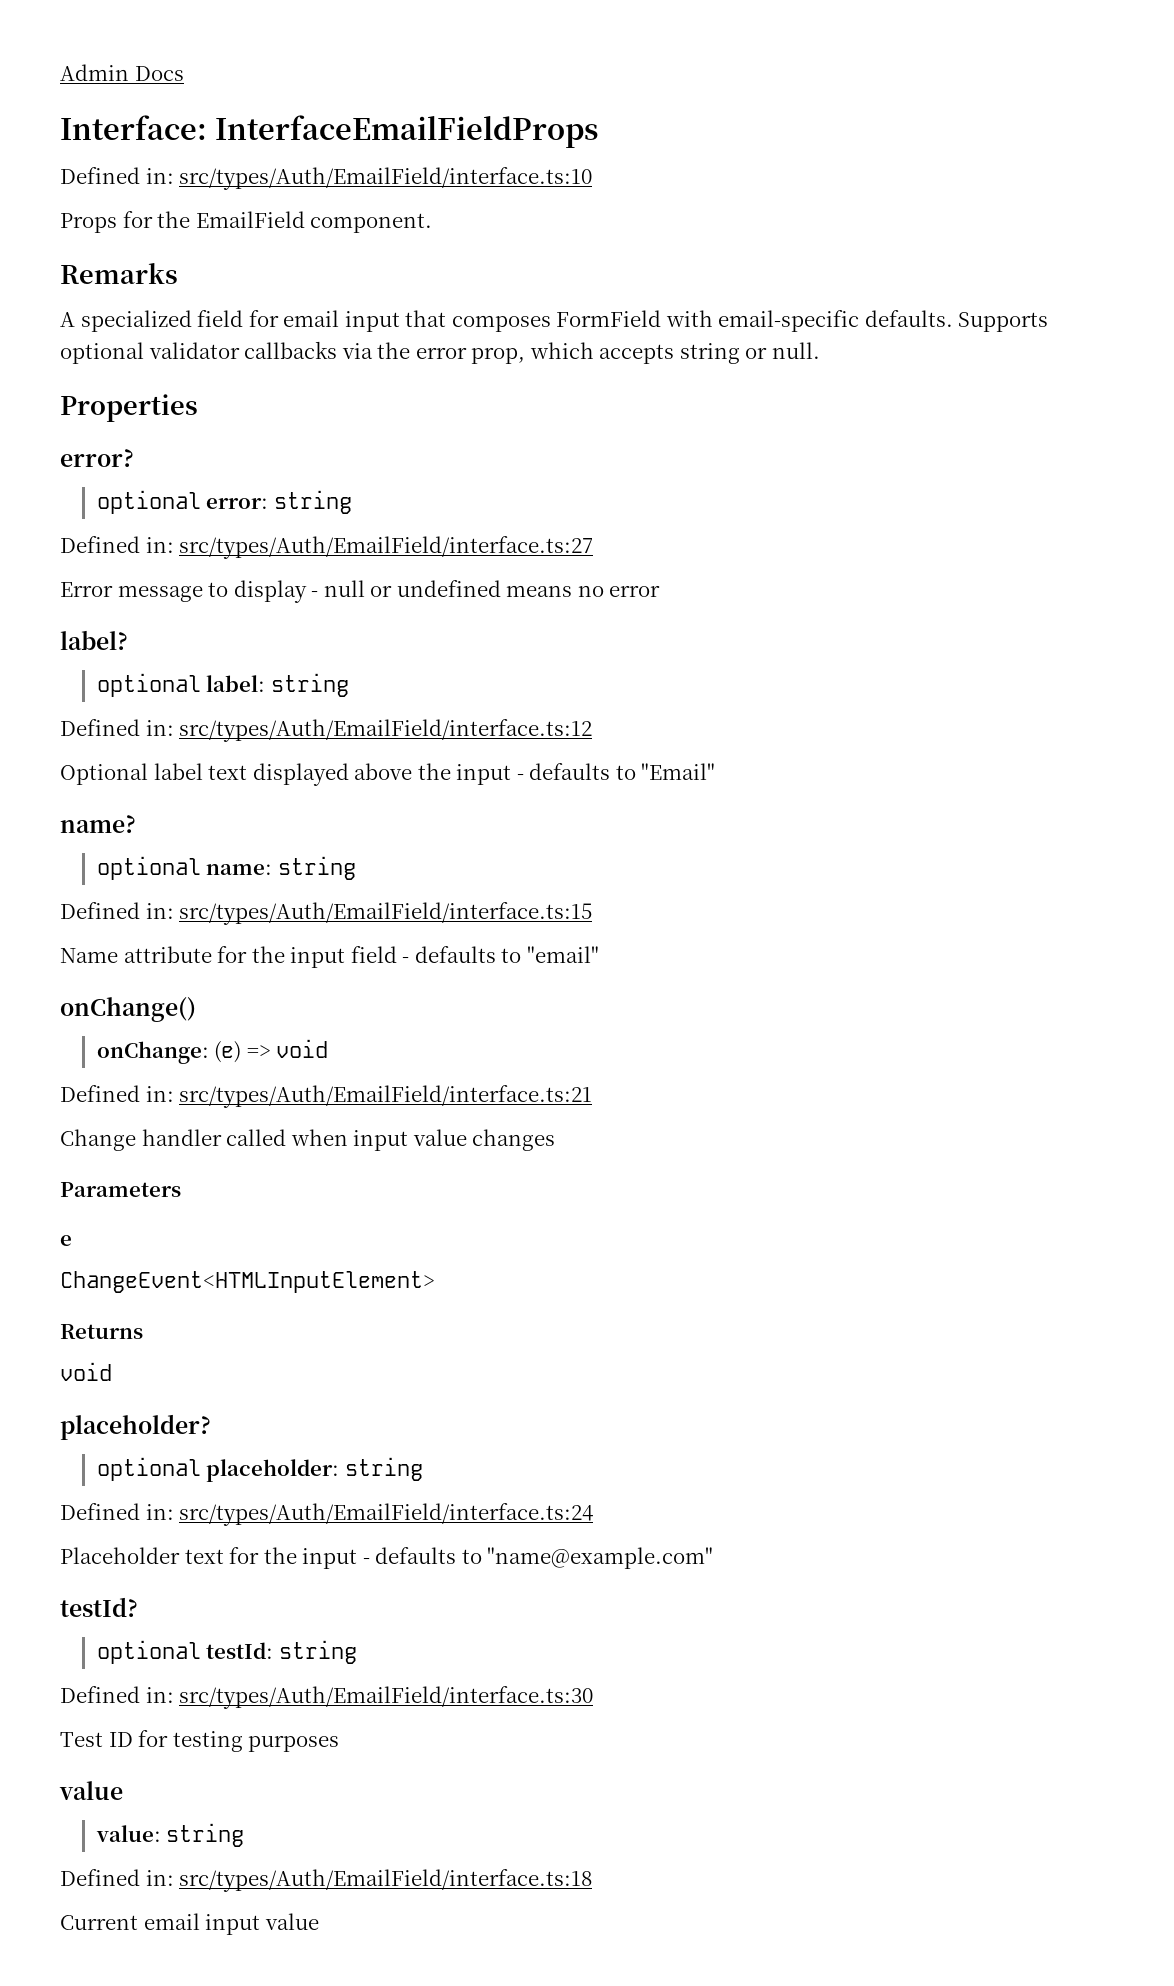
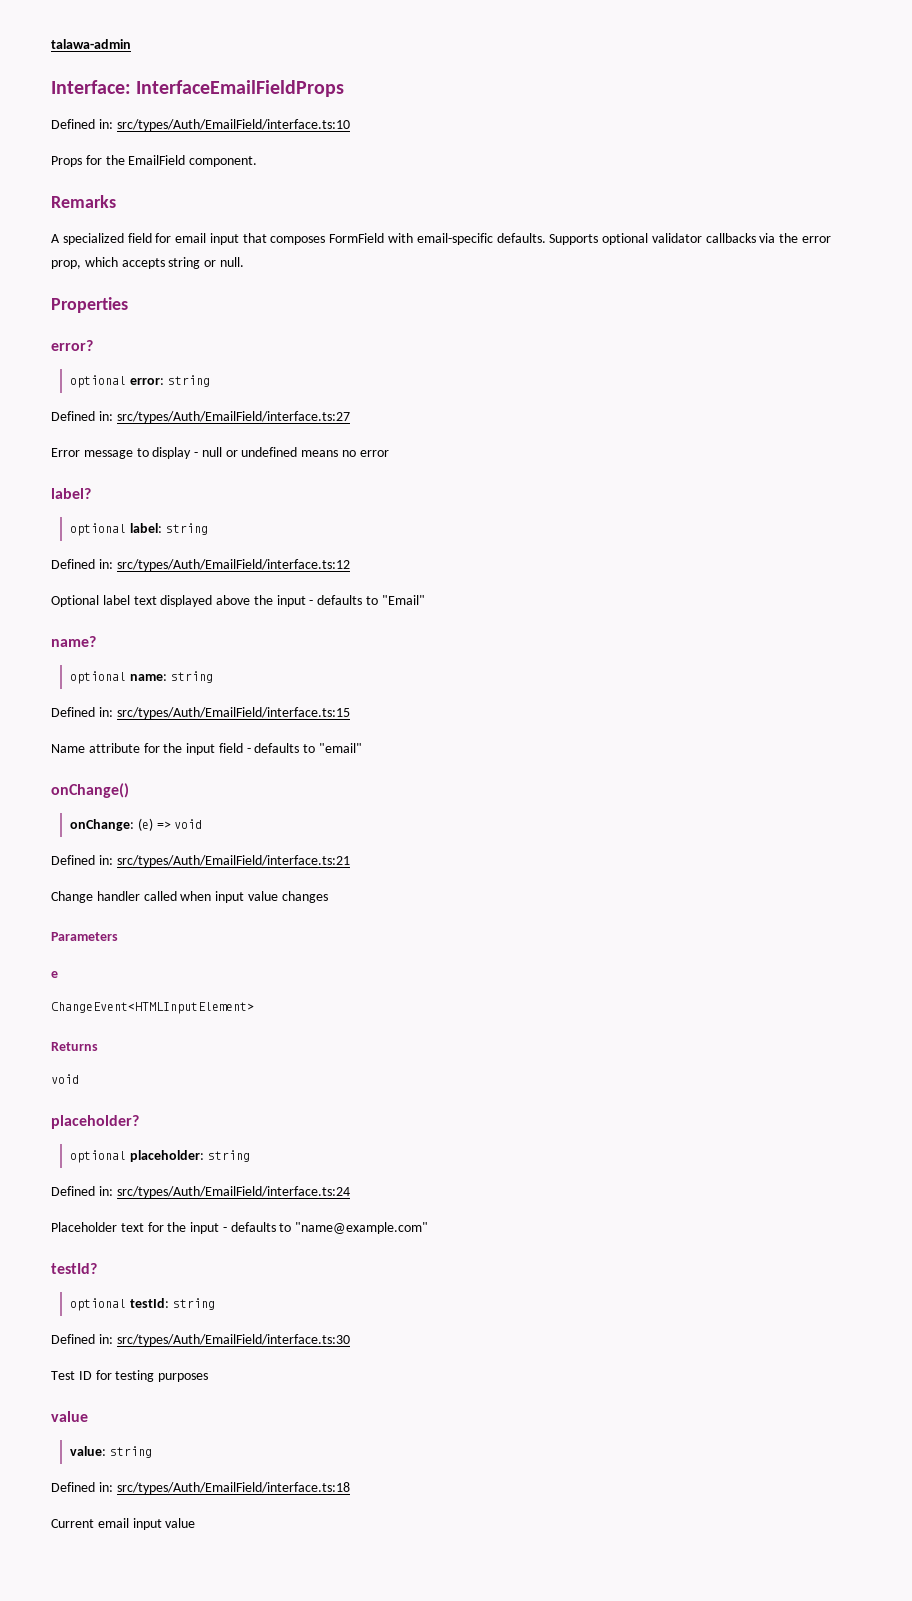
- Admin Docs
+ talawa-admin

